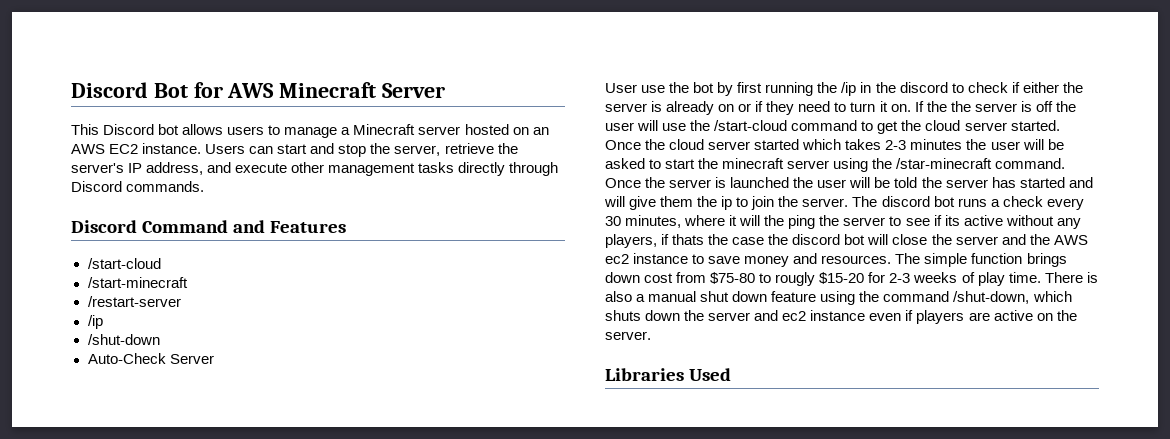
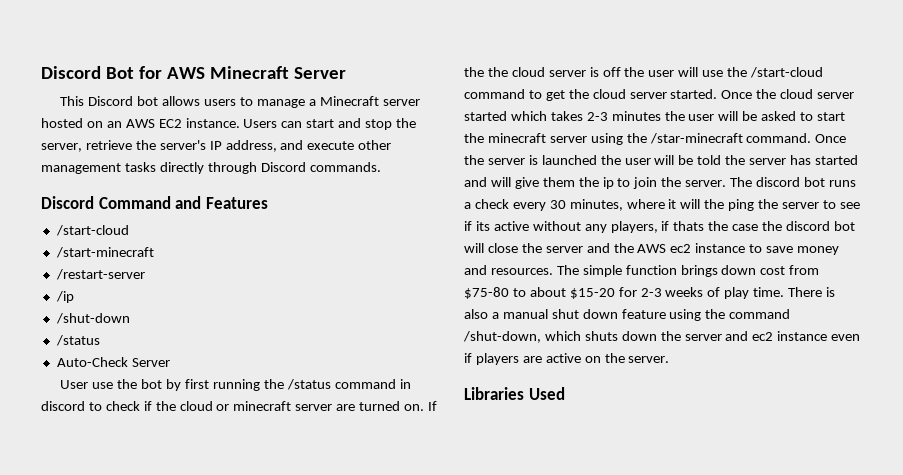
  /shut-down
+ /status
- User use the bot by first running the /ip in the discord to check if either the server is already on or if they need to turn it on.
+ User use the bot by first running the /status command in discord to check if the cloud or minecraft server are turned on.
- If the the server is off the user will use the /start-cloud command to get the cloud server started.
+ If the the cloud server is off the user will use the /start-cloud command to get the cloud server started.
- The simple function brings down cost from $75-80 to rougly $15-20 for 2-3 weeks of play time.
+ The simple function brings down cost from $75-80 to about $15-20 for 2-3 weeks of play time.

